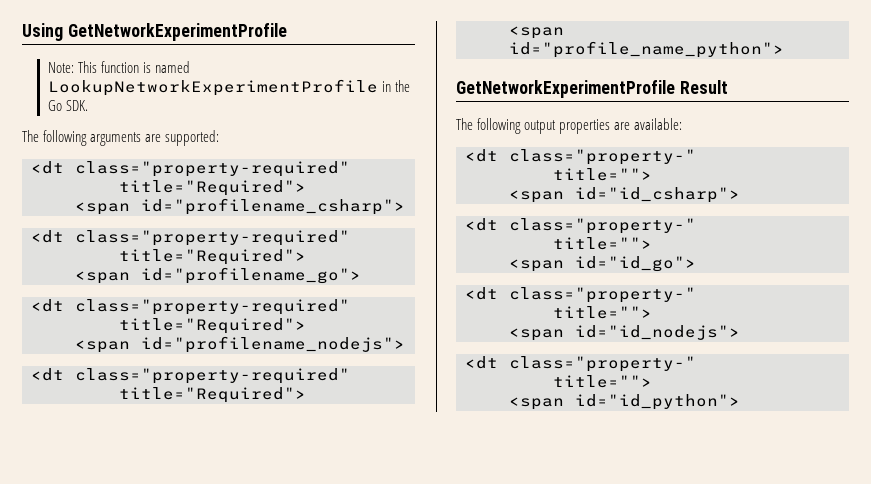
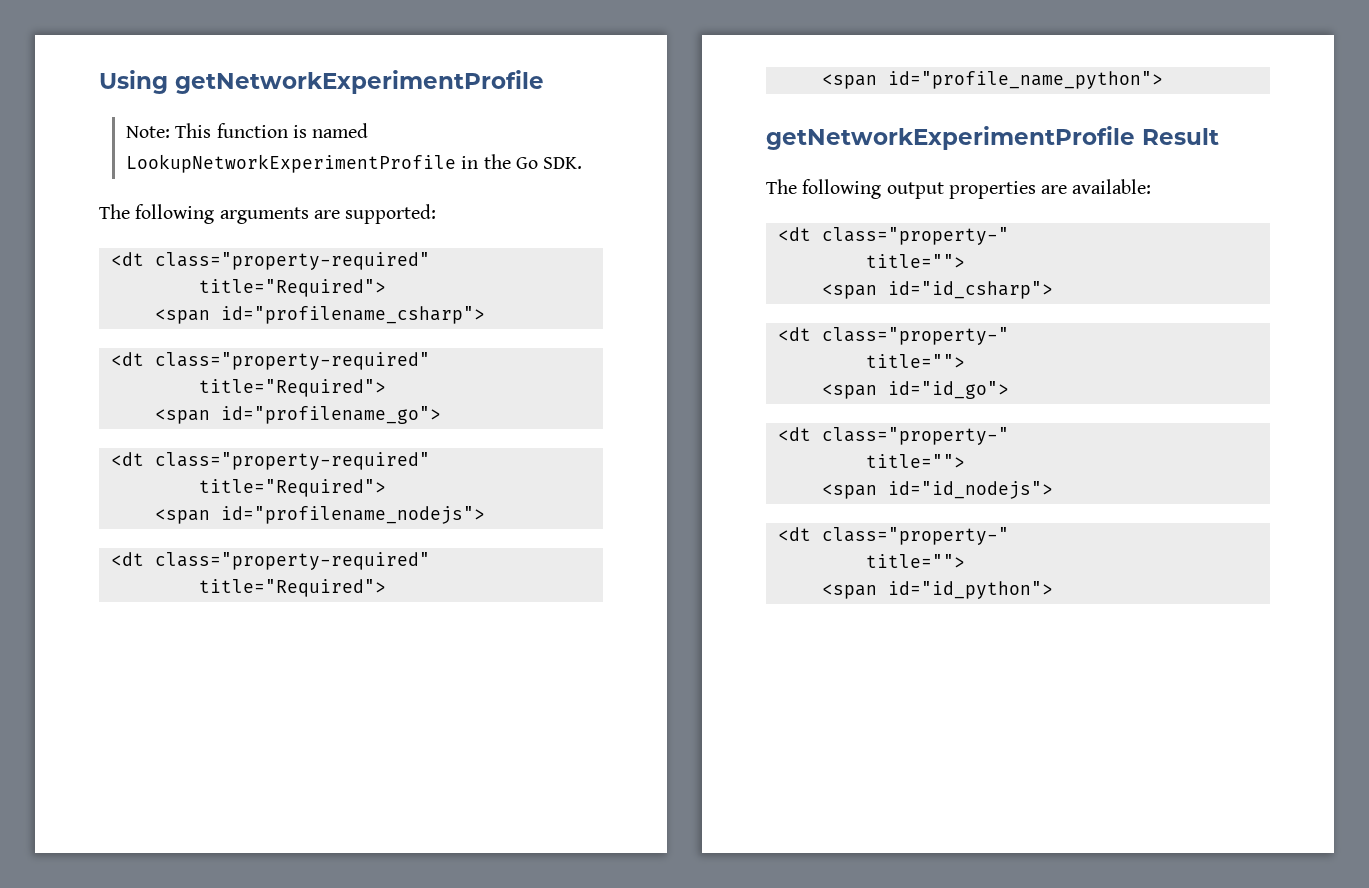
- Using GetNetworkExperimentProfile
+ Using getNetworkExperimentProfile
- GetNetworkExperimentProfile Result
+ getNetworkExperimentProfile Result

